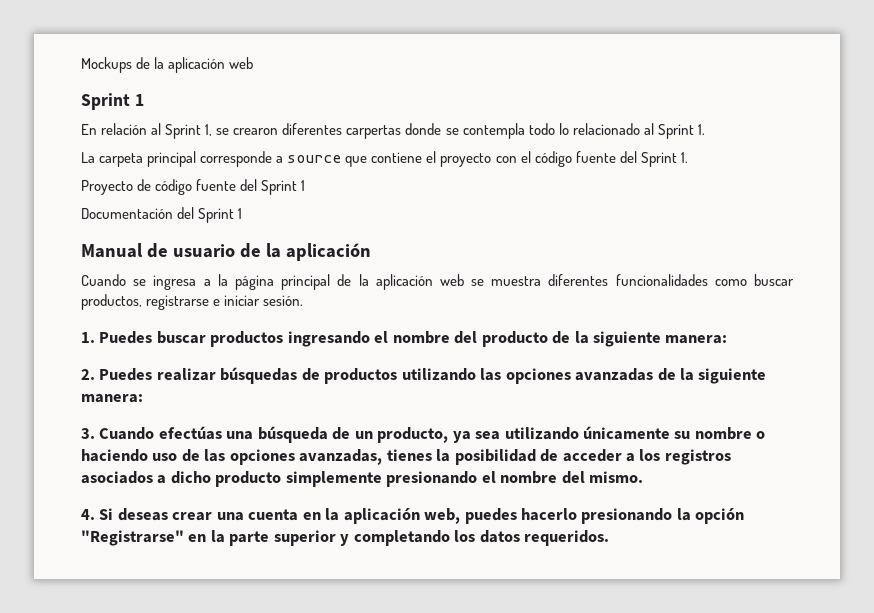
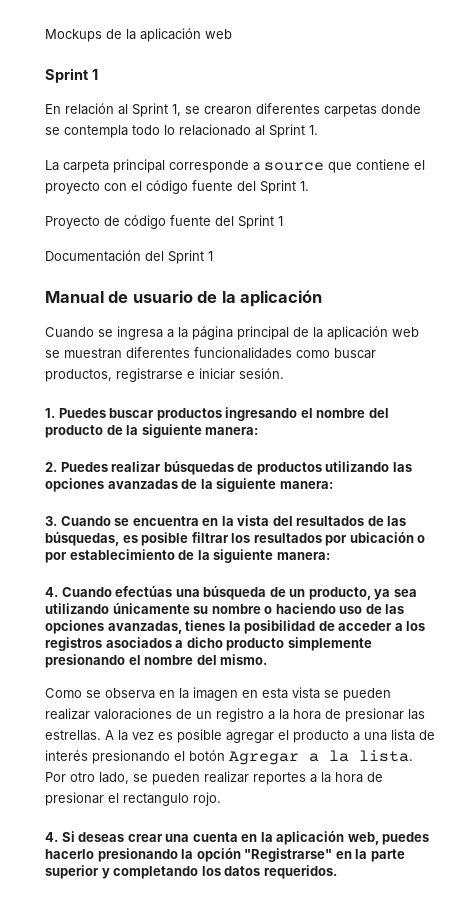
- En relación al Sprint 1, se crearon diferentes carpertas donde se contempla todo lo relacionado al Sprint 1.
+ En relación al Sprint 1, se crearon diferentes carpetas donde se contempla todo lo relacionado al Sprint 1.
- Cuando se ingresa a la página principal de la aplicación web se muestra diferentes funcionalidades como buscar productos, registrarse e iniciar sesión.
+ Cuando se ingresa a la página principal de la aplicación web se muestran diferentes funcionalidades como buscar productos, registrarse e iniciar sesión.
- 3. Cuando efectúas una búsqueda de un producto, ya sea utilizando únicamente su nombre o haciendo uso de las opciones avanzadas, tienes la posibilidad de acceder a los registros asociados a dicho producto simplemente presionando el nombre del mismo.
+ 3. Cuando se encuentra en la vista del resultados de las búsquedas, es posible filtrar los resultados por ubicación o por establecimiento de la siguiente manera:
+ 4. Cuando efectúas una búsqueda de un producto, ya sea utilizando únicamente su nombre o haciendo uso de las opciones avanzadas, tienes la posibilidad de acceder a los registros asociados a dicho producto simplemente presionando el nombre del mismo.
+ Como se observa en la imagen en esta vista se pueden realizar valoraciones de un registro a la hora de presionar las estrellas. A la vez es posible agregar el producto a una lista de interés presionando el botón Agregar a la lista. Por otro lado, se pueden realizar reportes a la hora de presionar el rectangulo rojo.

